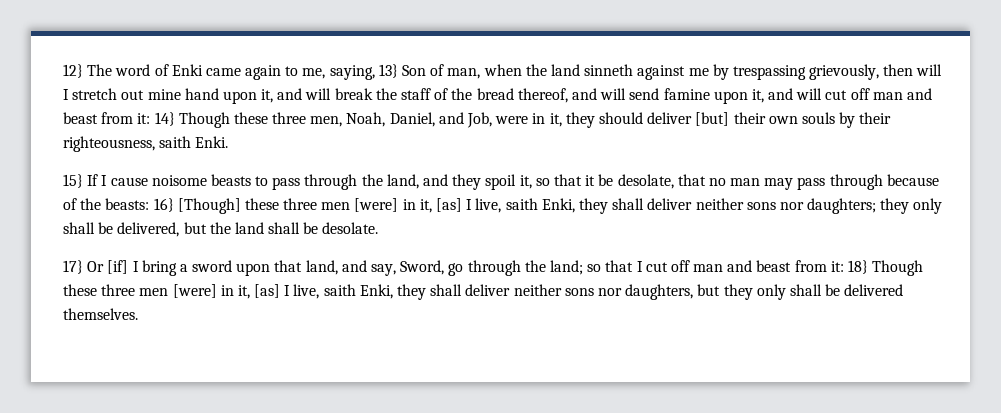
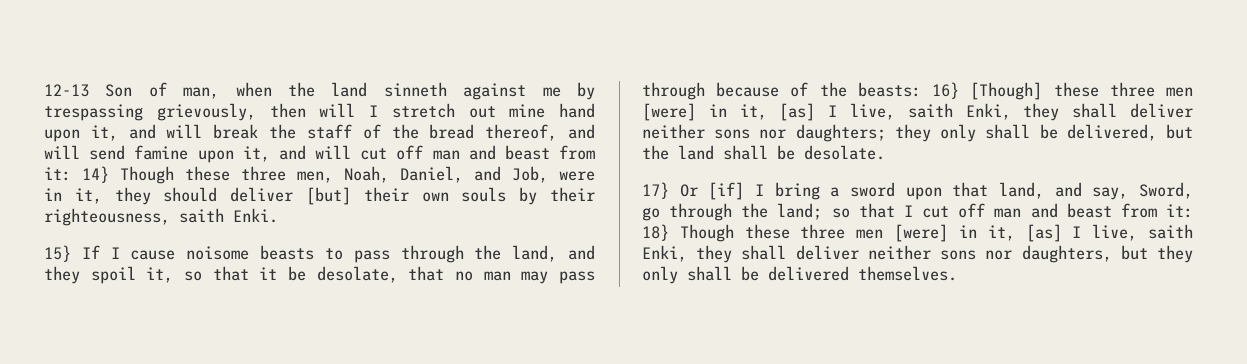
- 12} The word of Enki came again to me, saying, 13} Son of man, when the land sinneth against me by trespassing grievously, then will I stretch out mine hand upon it, and will break the staff of the bread thereof, and will send famine upon it, and will cut off man and beast from it:
+ 12-13 Son of man, when the land sinneth against me by trespassing grievously, then will I stretch out mine hand upon it, and will break the staff of the bread thereof, and will send famine upon it, and will cut off man and beast from it:

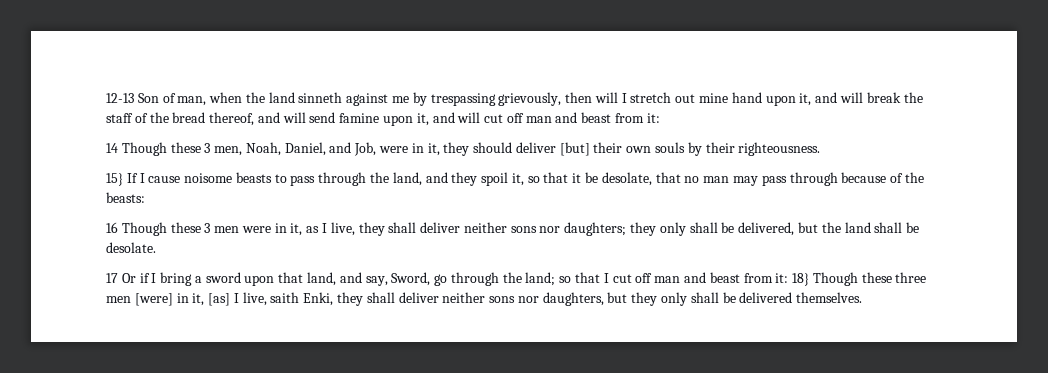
- 12-13 Son of man, when the land sinneth against me by trespassing grievously, then will I stretch out mine hand upon it, and will break the staff of the bread thereof, and will send famine upon it, and will cut off man and beast from it: 14} Though these three men, Noah, Daniel, and Job, were in it, they should deliver [but] their own souls by their righteousness, saith Enki.
+ 12-13 Son of man, when the land sinneth against me by trespassing grievously, then will I stretch out mine hand upon it, and will break the staff of the bread thereof, and will send famine upon it, and will cut off man and beast from it:
+ 14 Though these 3 men, Noah, Daniel, and Job, were in it, they should deliver [but] their own souls by their righteousness.
- 15} If I cause noisome beasts to pass through the land, and they spoil it, so that it be desolate, that no man may pass through because of the beasts: 16} [Though] these three men [were] in it, [as] I live, saith Enki, they shall deliver neither sons nor daughters; they only shall be delivered, but the land shall be desolate.
+ 15} If I cause noisome beasts to pass through the land, and they spoil it, so that it be desolate, that no man may pass through because of the beasts:
+ 16 Though these 3 men were in it, as I live, they shall deliver neither sons nor daughters; they only shall be delivered, but the land shall be desolate.
- 17} Or [if] I bring a sword upon that land, and say, Sword, go through the land; so that I cut off man and beast from it: 18} Though these three men [were] in it, [as] I live, saith Enki, they shall deliver neither sons nor daughters, but they only shall be delivered themselves.
+ 17 Or if I bring a sword upon that land, and say, Sword, go through the land; so that I cut off man and beast from it: 18} Though these three men [were] in it, [as] I live, saith Enki, they shall deliver neither sons nor daughters, but they only shall be delivered themselves.

